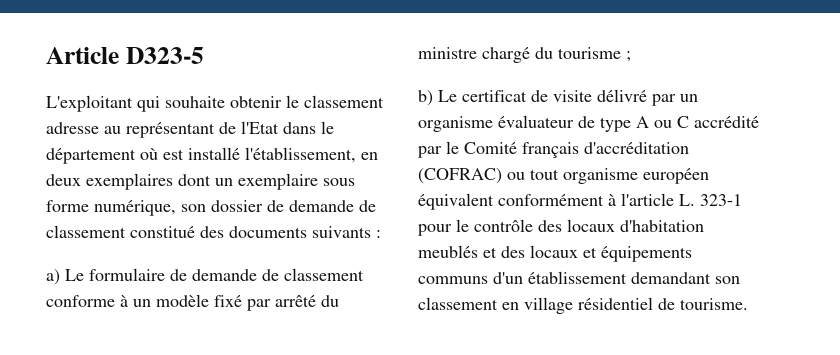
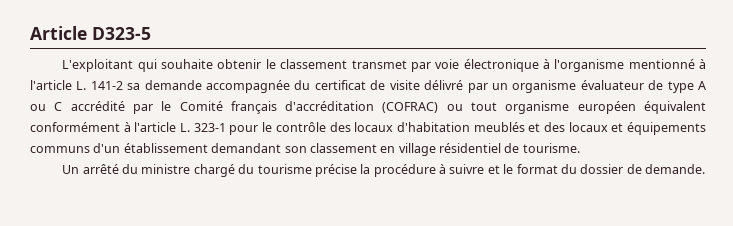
- L'exploitant qui souhaite obtenir le classement adresse au représentant de l'Etat dans le département où est installé l'établissement, en deux exemplaires dont un exemplaire sous forme numérique, son dossier de demande de classement constitué des documents suivants :
- a) Le formulaire de demande de classement conforme à un modèle fixé par arrêté du ministre chargé du tourisme ;
- b) Le certificat de visite délivré par un organisme évaluateur de type A ou C accrédité par le Comité français d'accréditation (COFRAC) ou tout organisme européen équivalent conformément à l'article L. 323-1 pour le contrôle des locaux d'habitation meublés et des locaux et équipements communs d'un établissement demandant son classement en village résidentiel de tourisme.
+ L'exploitant qui souhaite obtenir le classement transmet par voie électronique à l'organisme mentionné à l'article L. 141-2 sa demande accompagnée du certificat de visite délivré par un organisme évaluateur de type A ou C accrédité par le Comité français d'accréditation (COFRAC) ou tout organisme européen équivalent conformément à l'article L. 323-1 pour le contrôle des locaux d'habitation meublés et des locaux et équipements communs d'un établissement demandant son classement en village résidentiel de tourisme.
+ Un arrêté du ministre chargé du tourisme précise la procédure à suivre et le format du dossier de demande.

